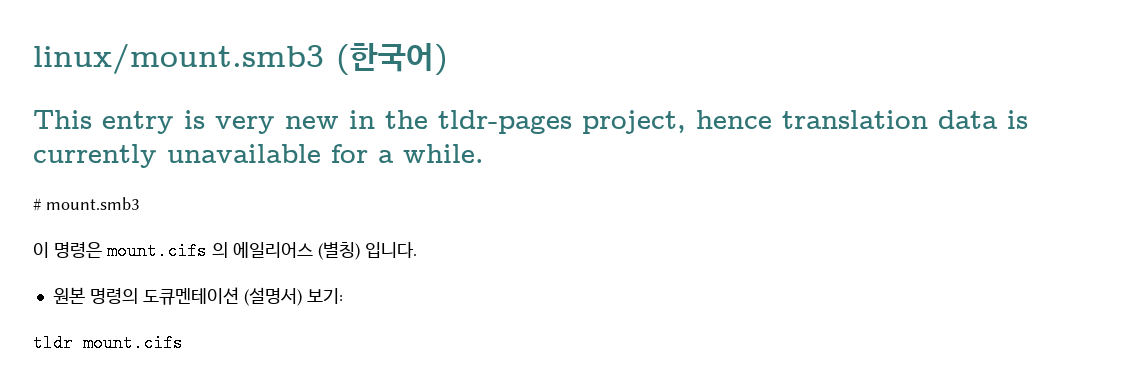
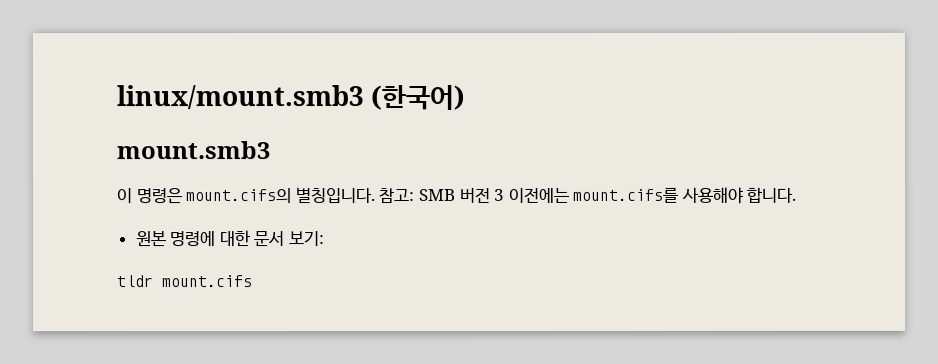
- This entry is very new in the tldr-pages project, hence translation data is currently unavailable for a while.
- # mount.smb3
- 이 명령은 mount.cifs 의 에일리어스 (별칭) 입니다.
- 원본 명령의 도큐멘테이션 (설명서) 보기:
+ mount.smb3
+ 이 명령은 mount.cifs의 별칭입니다. 참고: SMB 버전 3 이전에는 mount.cifs를 사용해야 합니다.
+ 원본 명령에 대한 문서 보기:

